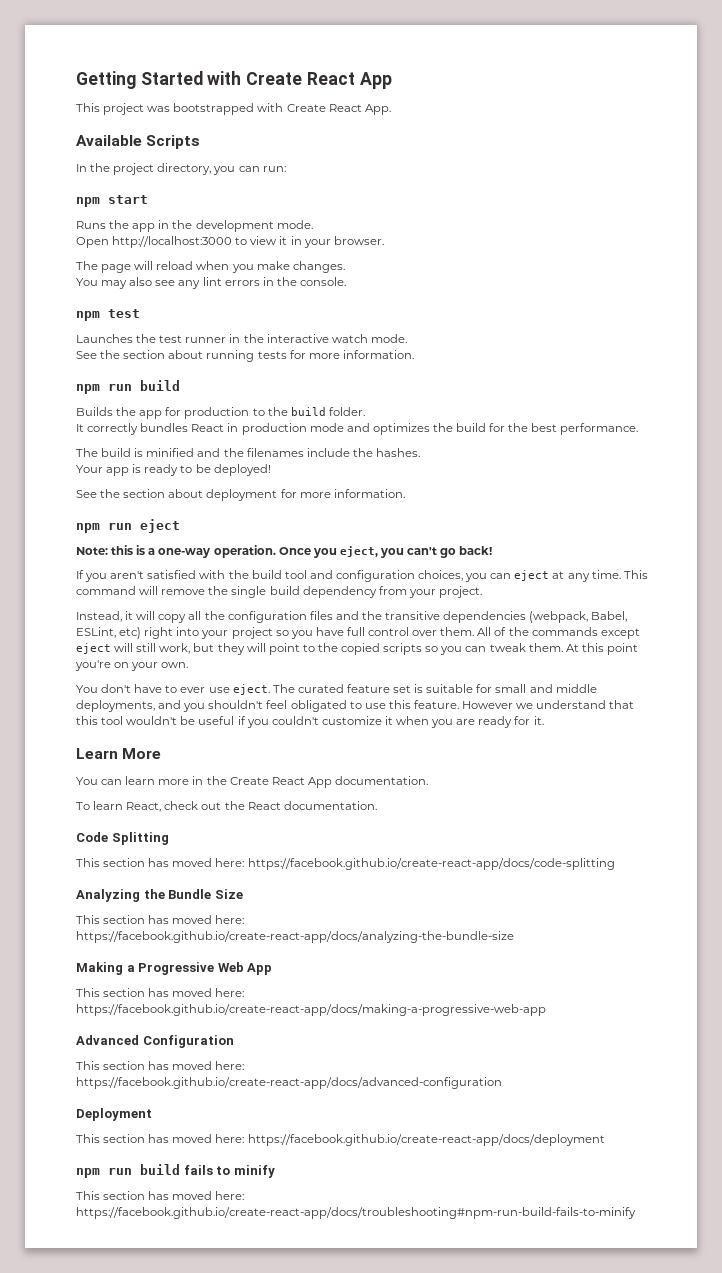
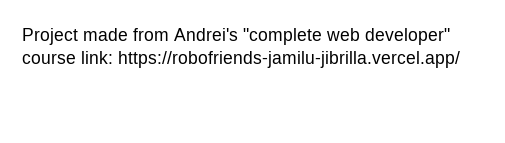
- Getting Started with Create React App
- This project was bootstrapped with Create React App.
- Available Scripts
- In the project directory, you can run:
- npm start
- Runs the app in the development mode.
- Open http://localhost:3000 to view it in your browser.
- The page will reload when you make changes.
- You may also see any lint errors in the console.
- npm test
- Launches the test runner in the interactive watch mode.
- See the section about running tests for more information.
- npm run build
- Builds the app for production to the build folder.
- It correctly bundles React in production mode and optimizes the build for the best performance.
- The build is minified and the filenames include the hashes.
- Your app is ready to be deployed!
- See the section about deployment for more information.
- npm run eject
- Note: this is a one-way operation. Once you eject, you can't go back!
- If you aren't satisfied with the build tool and configuration choices, you can eject at any time. This command will remove the single build dependency from your project.
- Instead, it will copy all the configuration files and the transitive dependencies (webpack, Babel, ESLint, etc) right into your project so you have full control over them. All of the commands except eject will still work, but they will point to the copied scripts so you can tweak them. At this point you're on your own.
- You don't have to ever use eject. The curated feature set is suitable for small and middle deployments, and you shouldn't feel obligated to use this feature. However we understand that this tool wouldn't be useful if you couldn't customize it when you are ready for it.
- Learn More
- You can learn more in the Create React App documentation.
- To learn React, check out the React documentation.
- Code Splitting
- This section has moved here: https://facebook.github.io/create-react-app/docs/code-splitting
- Analyzing the Bundle Size
- This section has moved here: https://facebook.github.io/create-react-app/docs/analyzing-the-bundle-size
- Making a Progressive Web App
- This section has moved here: https://facebook.github.io/create-react-app/docs/making-a-progressive-web-app
- Advanced Configuration
- This section has moved here: https://facebook.github.io/create-react-app/docs/advanced-configuration
- Deployment
- This section has moved here: https://facebook.github.io/create-react-app/docs/deployment
- npm run build fails to minify
- This section has moved here: https://facebook.github.io/create-react-app/docs/troubleshooting#npm-run-build-fails-to-minify
+ Project made from Andrei's "complete web developer" course link: https://robofriends-jamilu-jibrilla.vercel.app/

